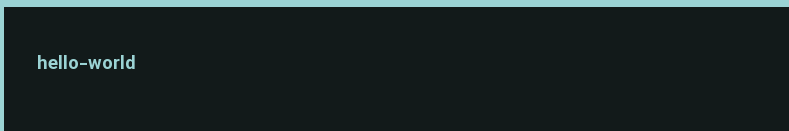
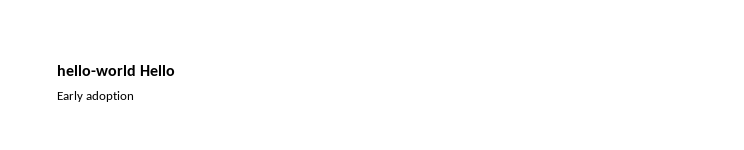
- hello-world
+ hello-world Hello
+ Early adoption

